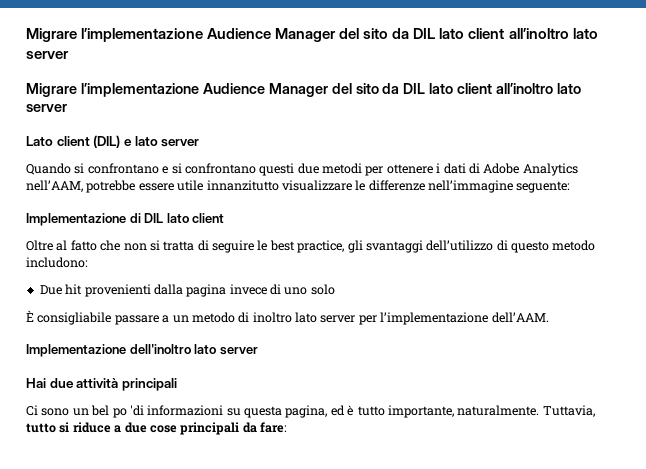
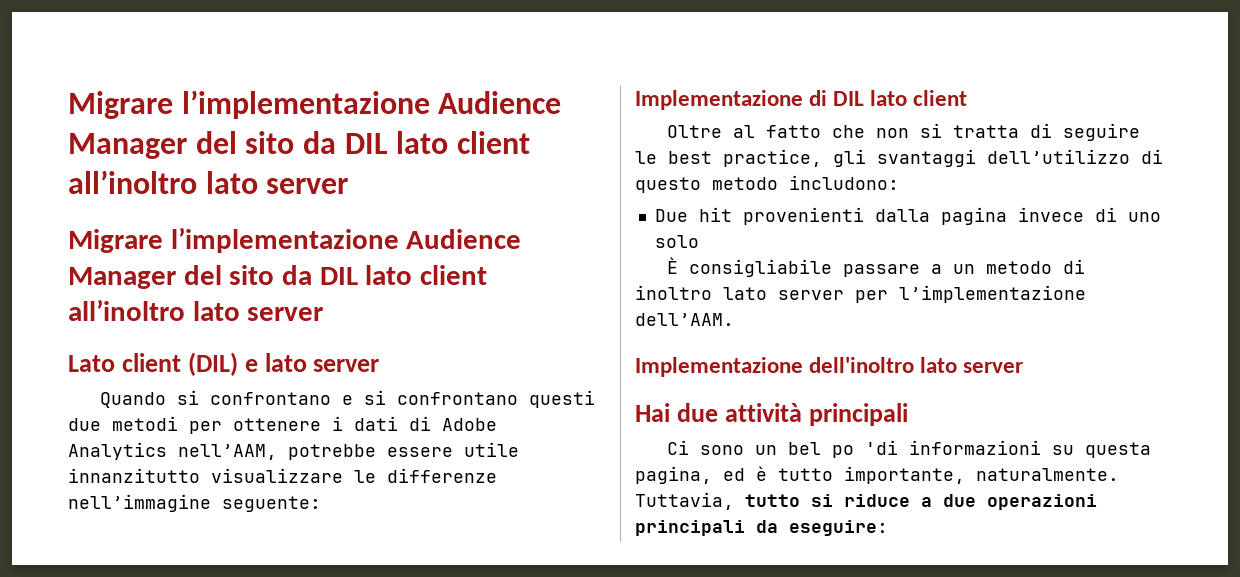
- Tuttavia, tutto si riduce a due cose principali da fare:
+ Tuttavia, tutto si riduce a due operazioni principali da eseguire:

